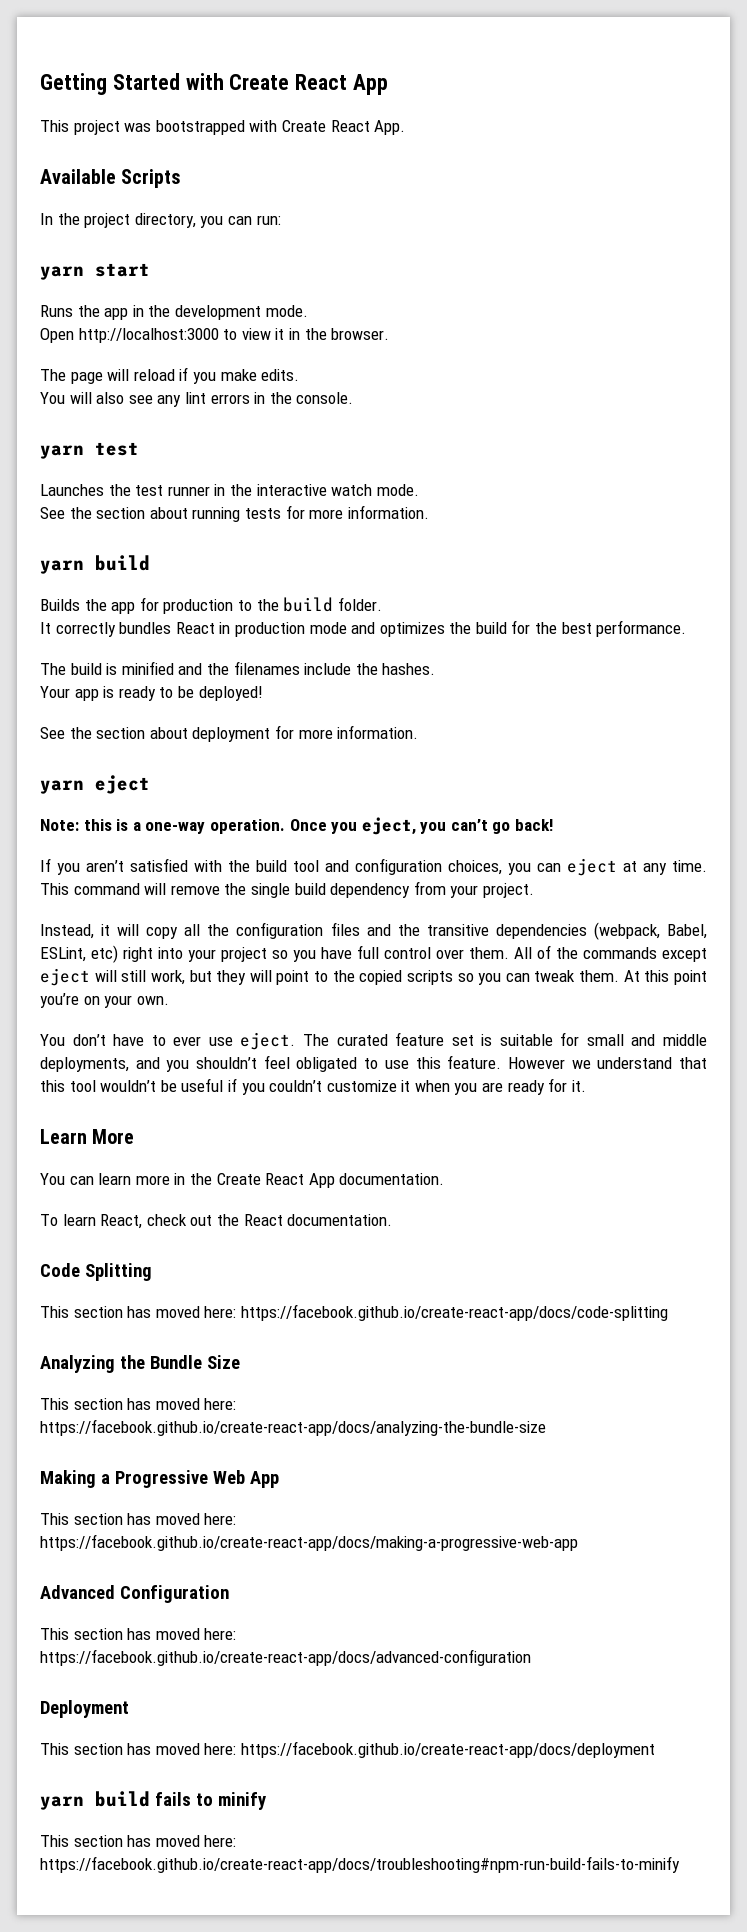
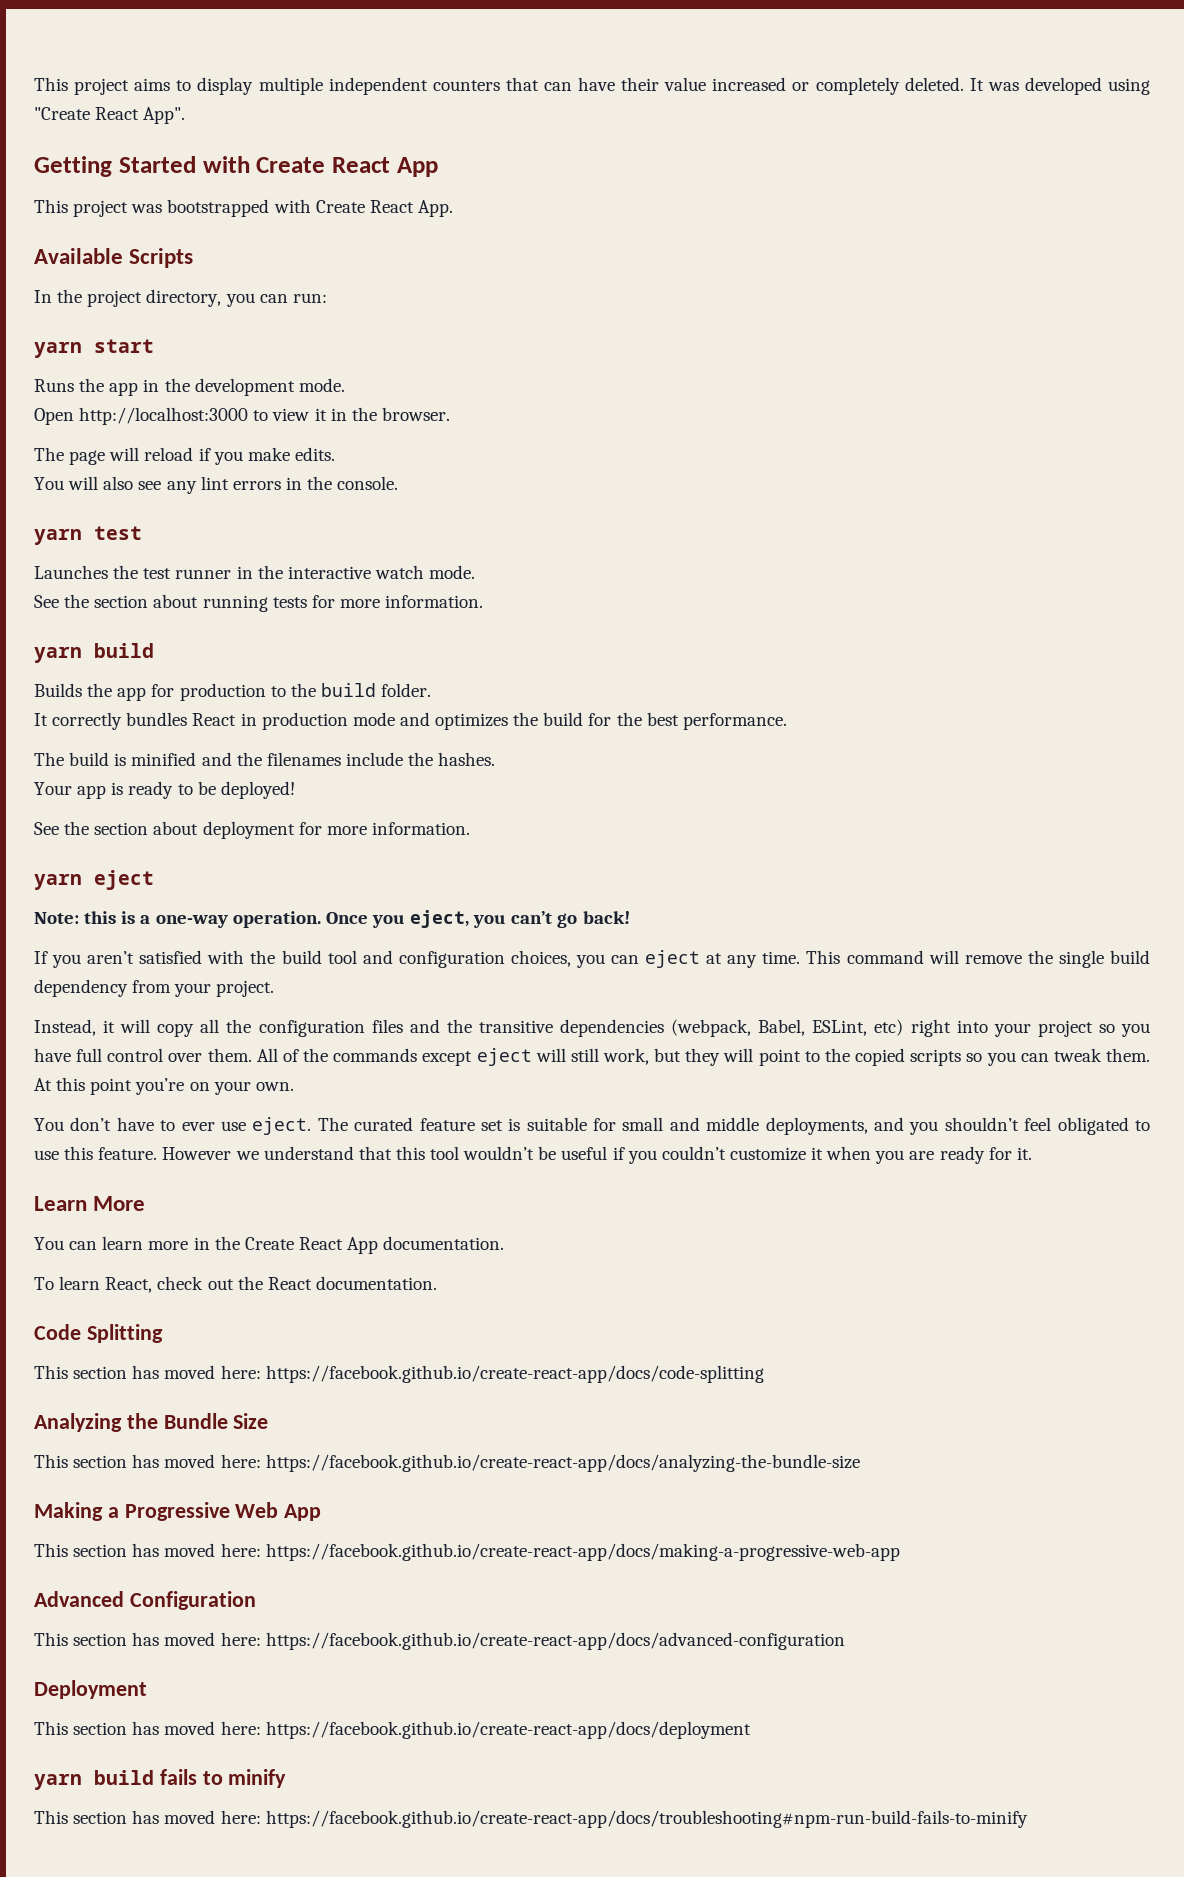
+ This project aims to display multiple independent counters that can have their value increased or completely deleted. It was developed using "Create React App".

